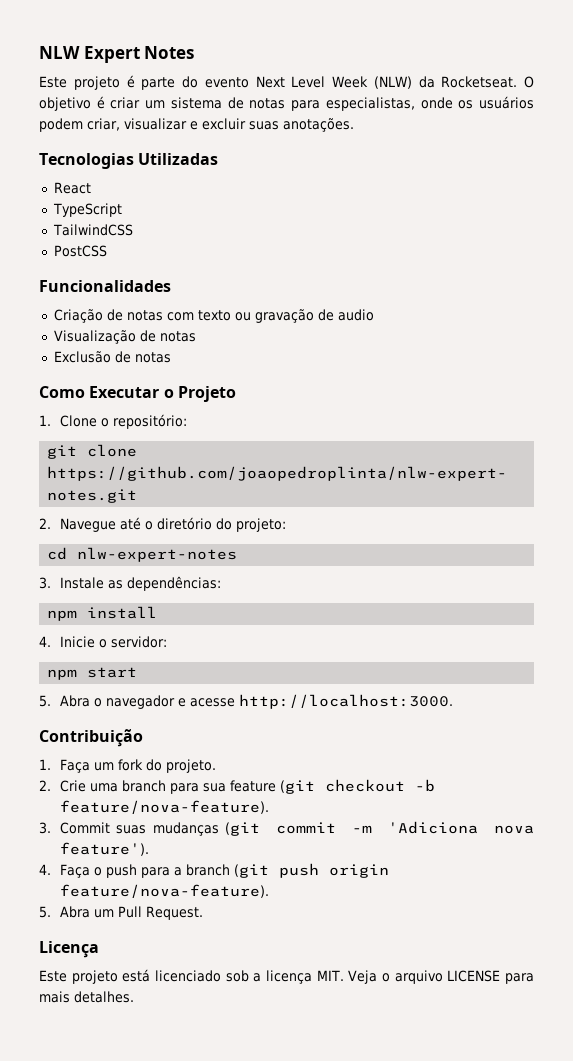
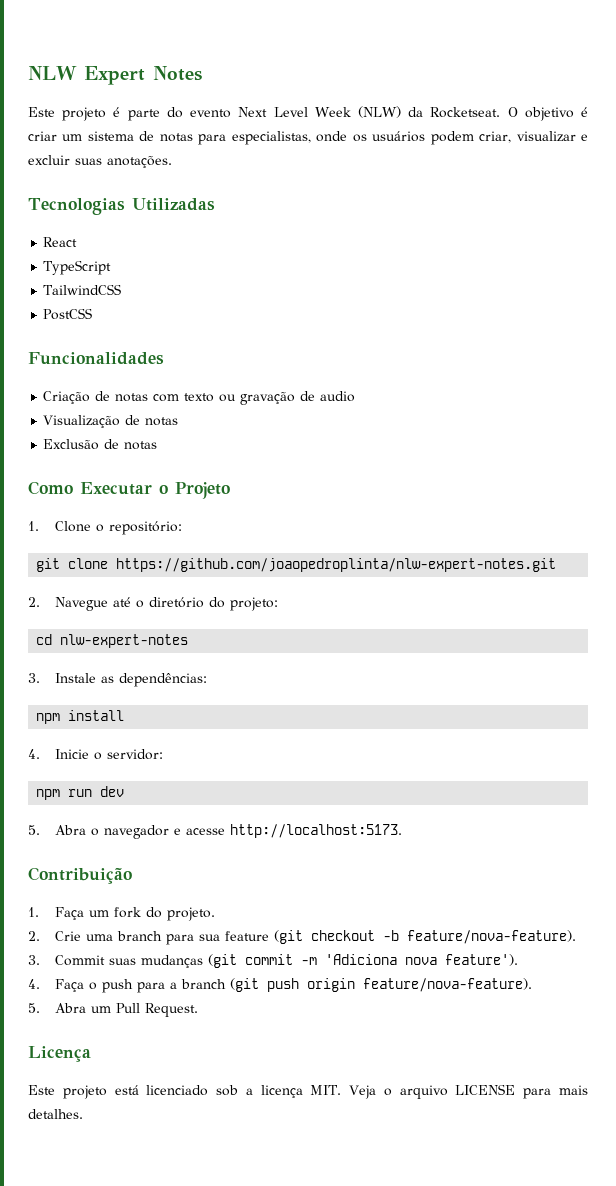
- npm start
+ npm run dev
- 5. Abra o navegador e acesse http://localhost:3000.
+ 5. Abra o navegador e acesse http://localhost:5173.

